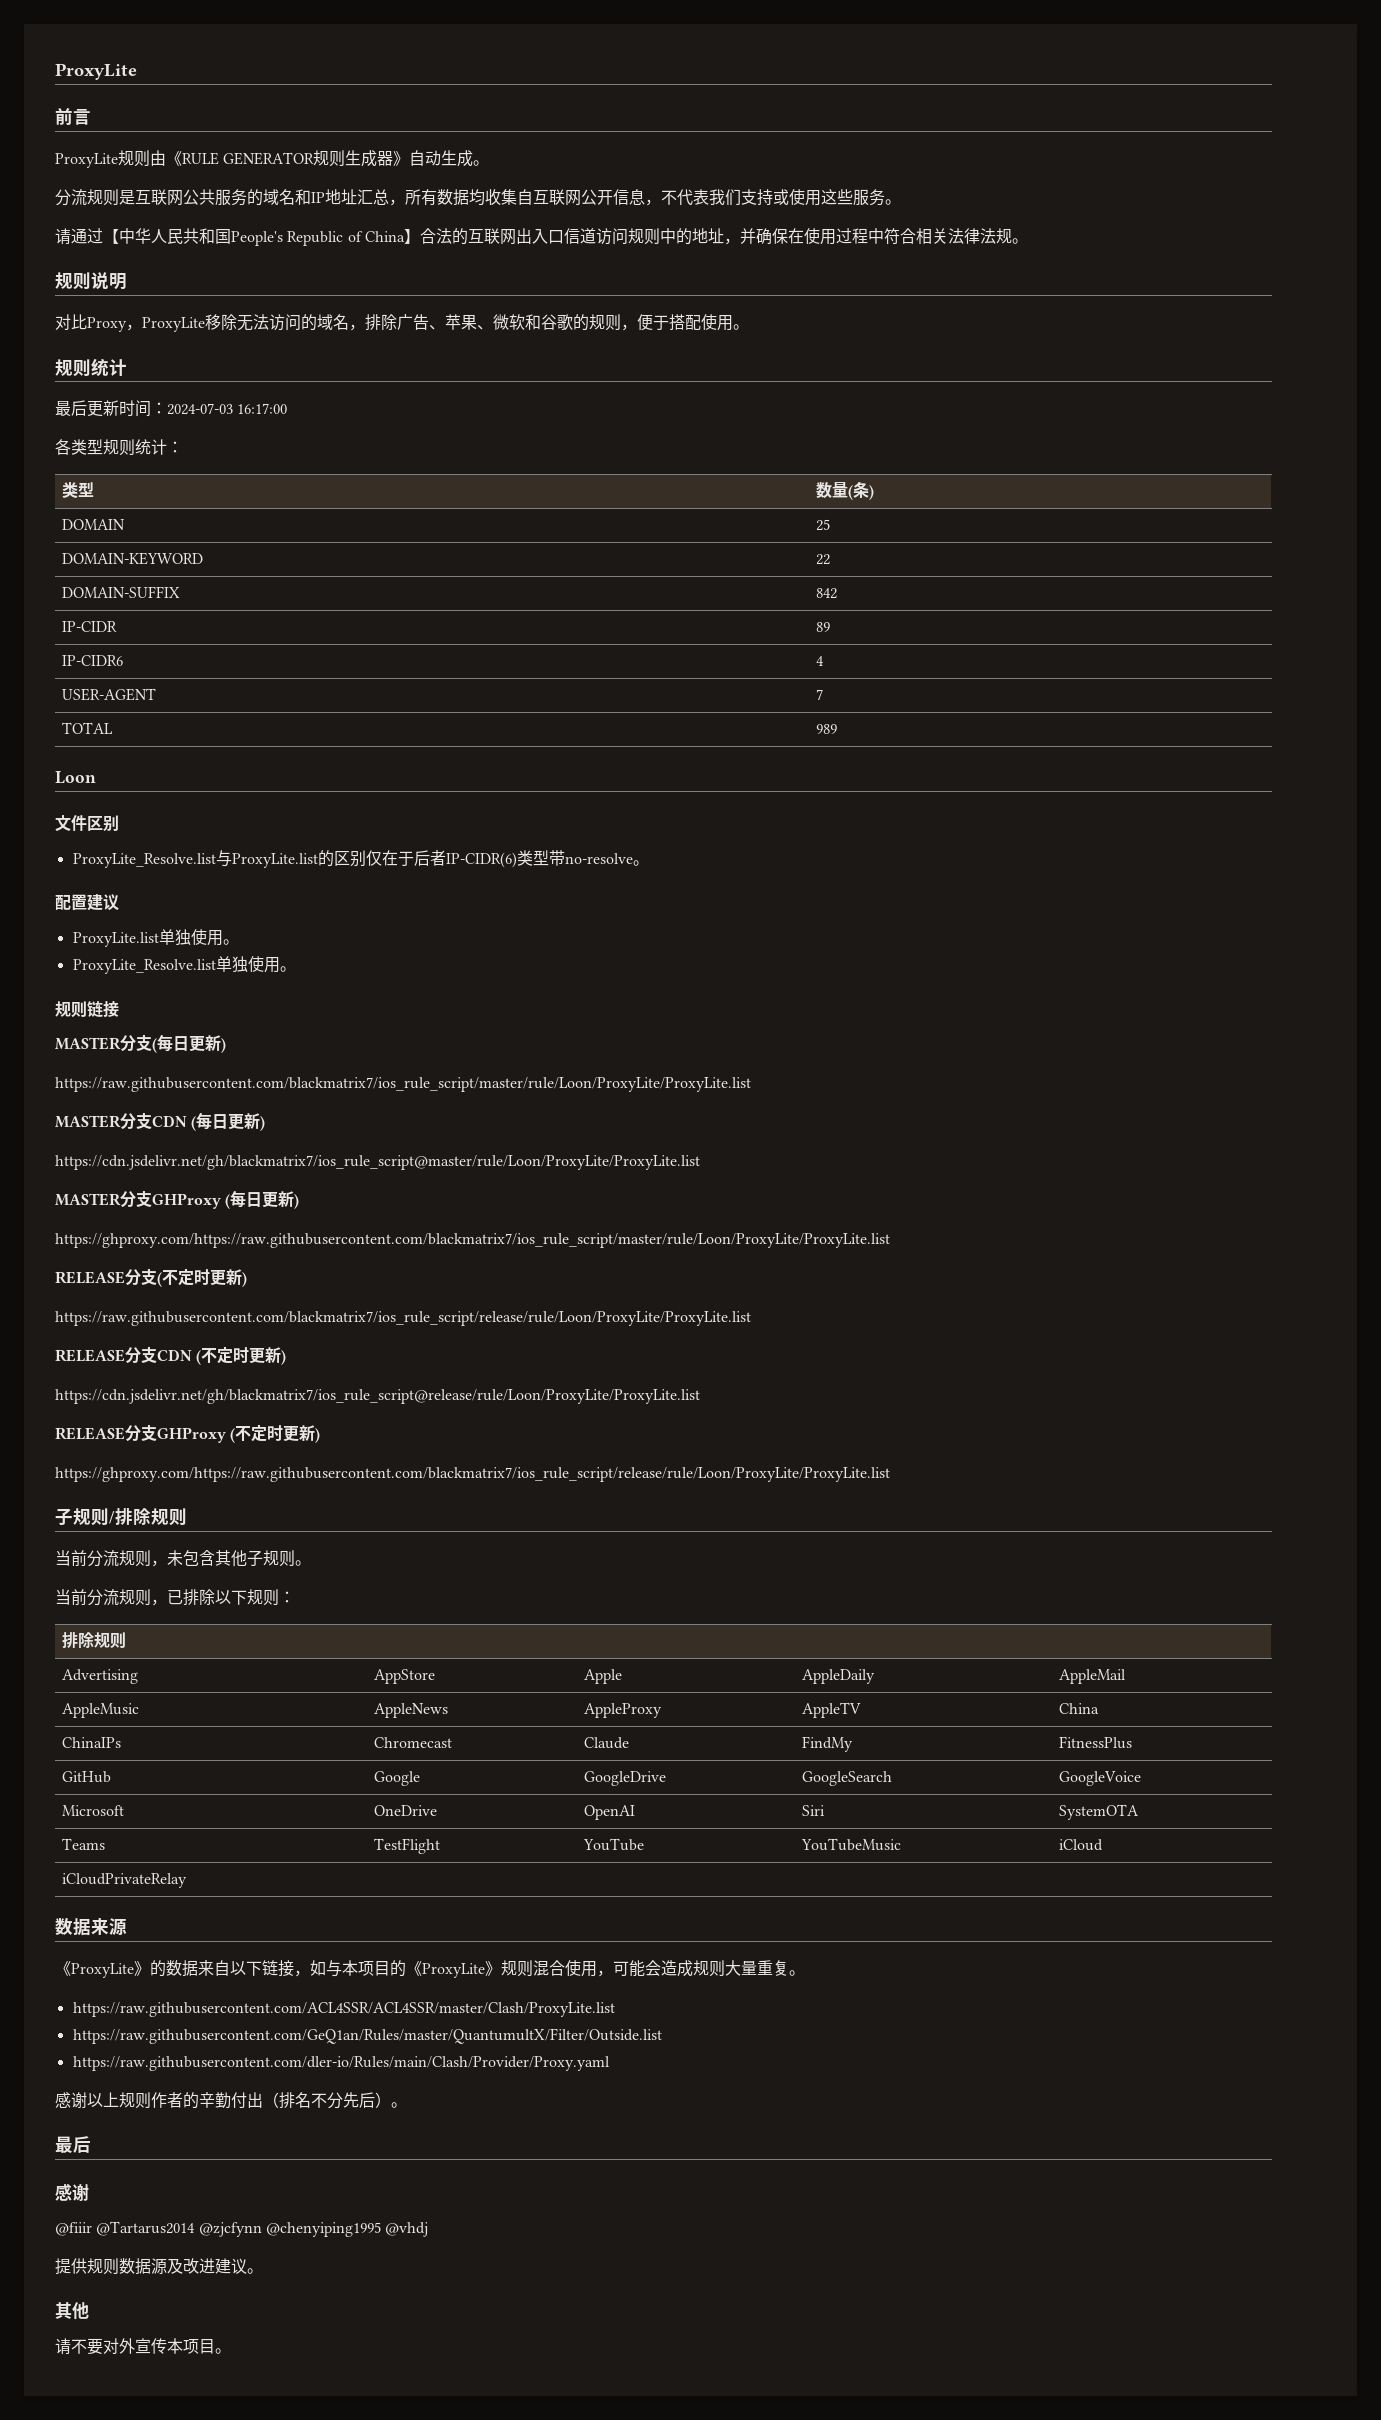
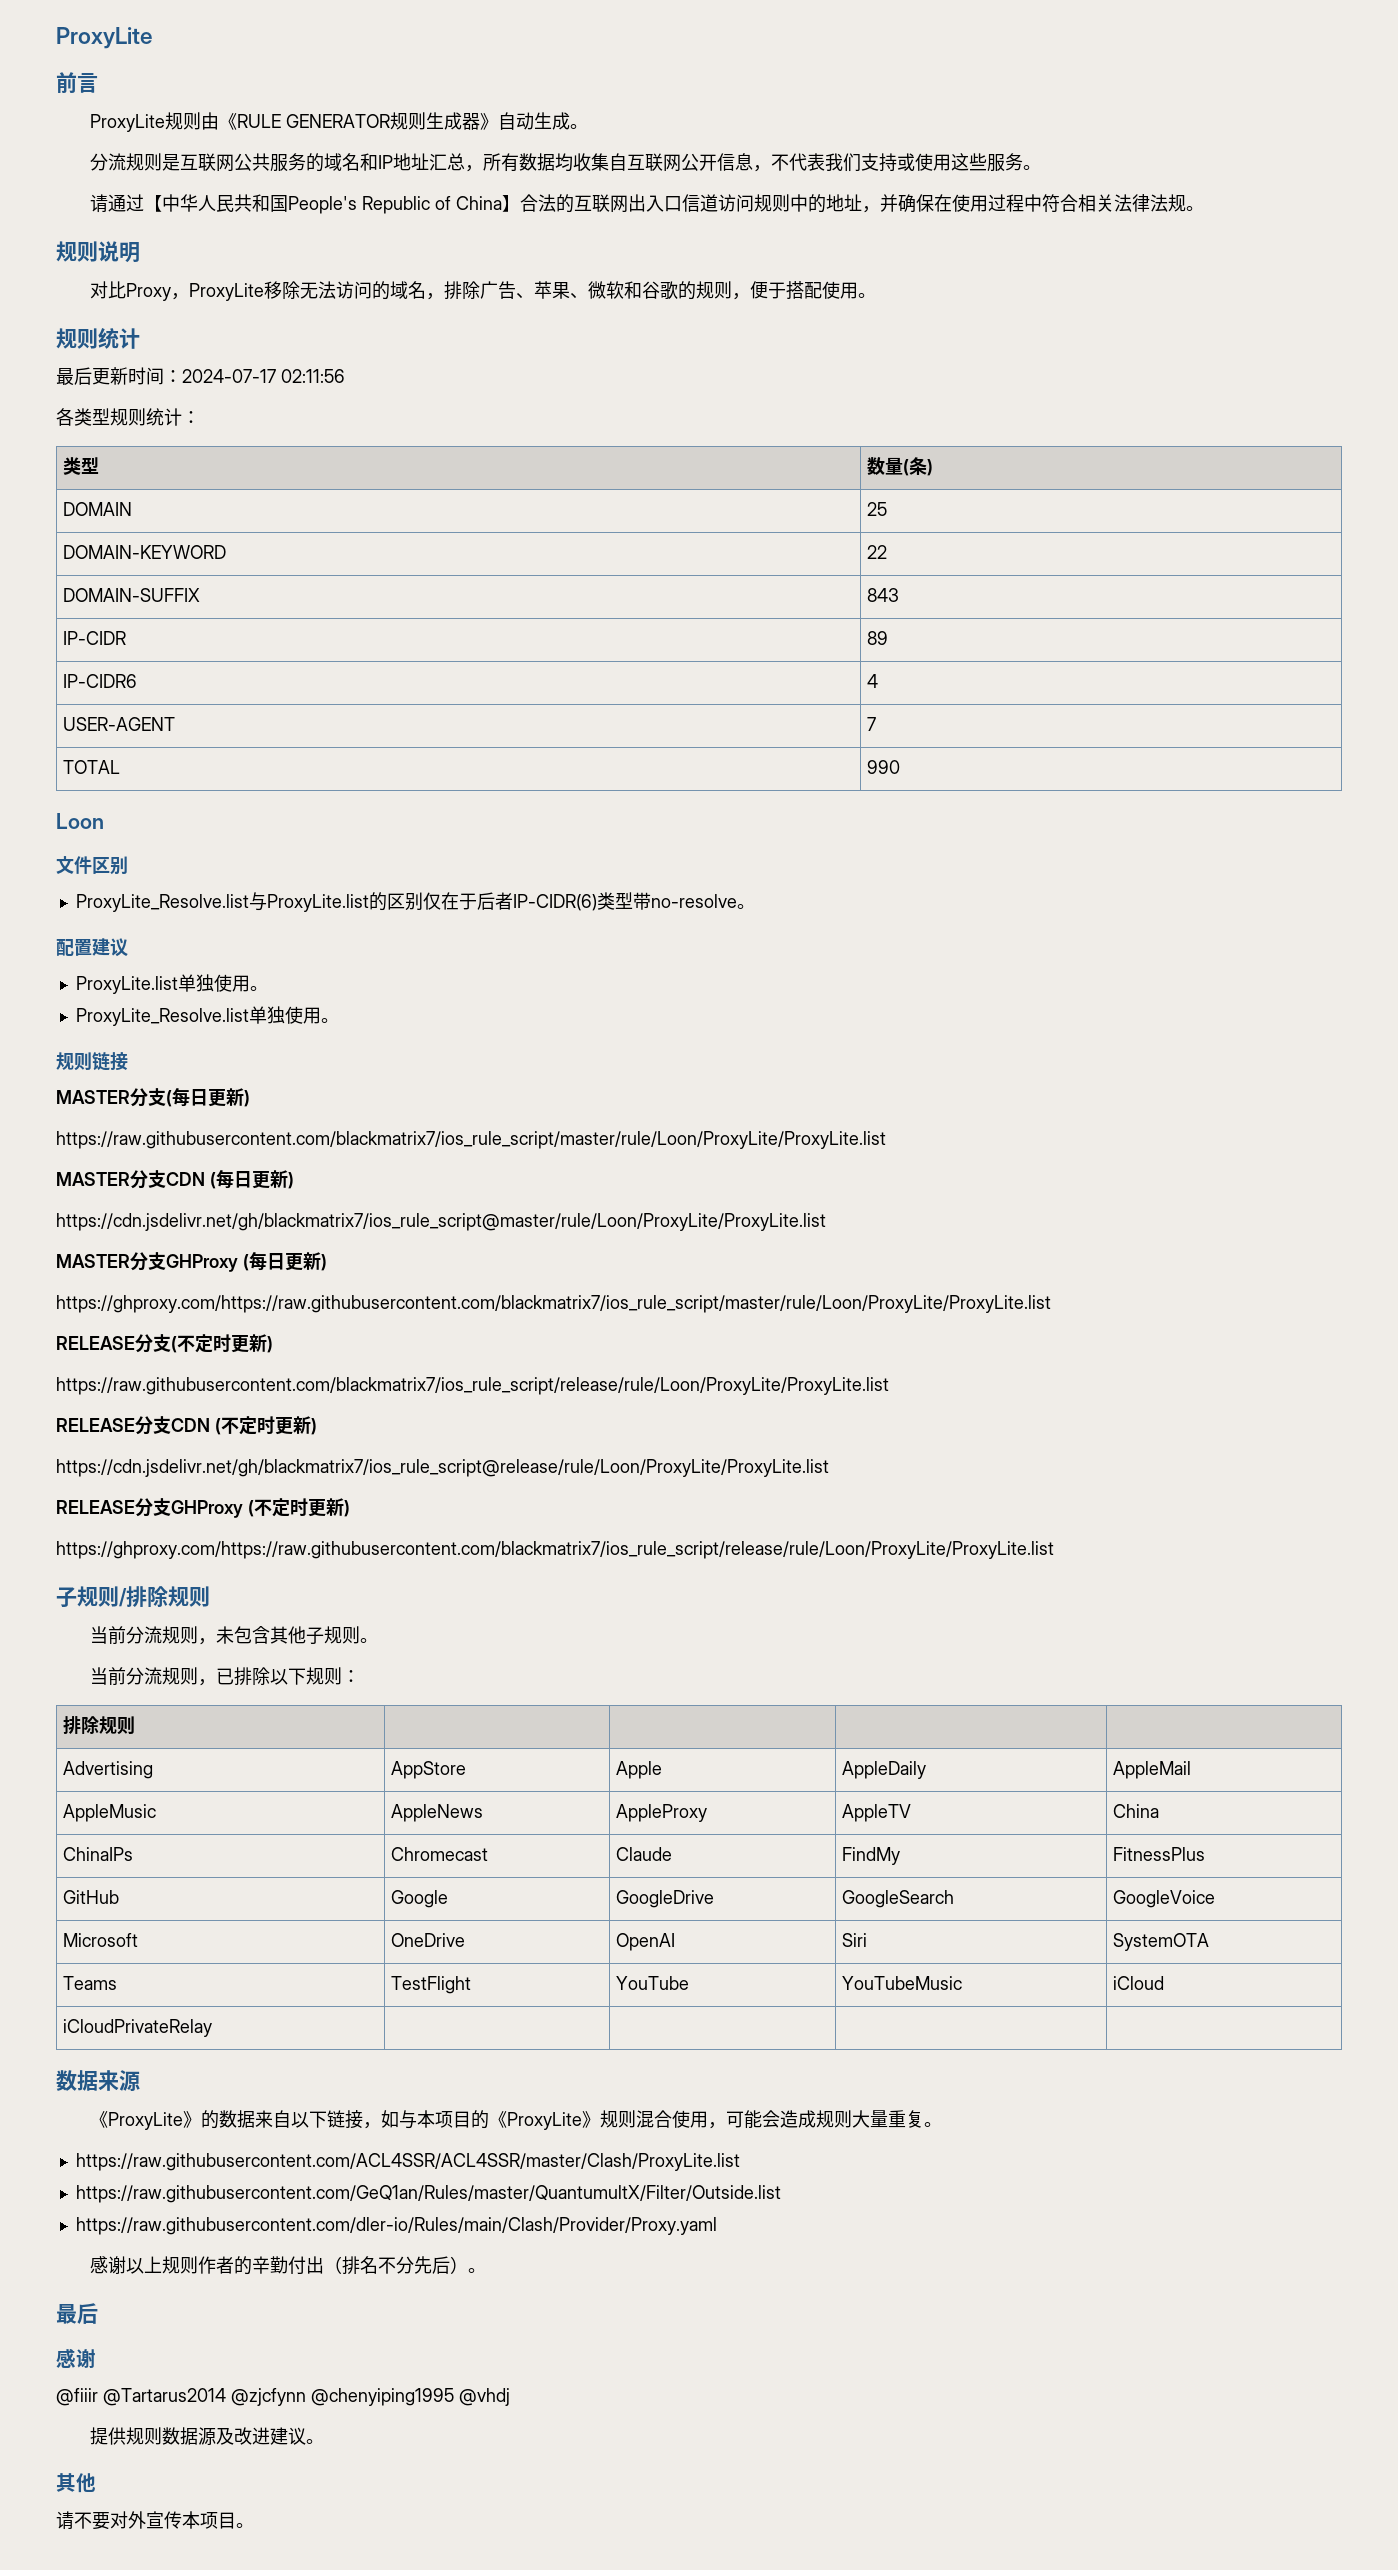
- 最后更新时间：2024-07-03 16:17:00
+ 最后更新时间：2024-07-17 02:11:56
- DOMAIN-SUFFIX | 842
+ DOMAIN-SUFFIX | 843
- TOTAL | 989
+ TOTAL | 990

